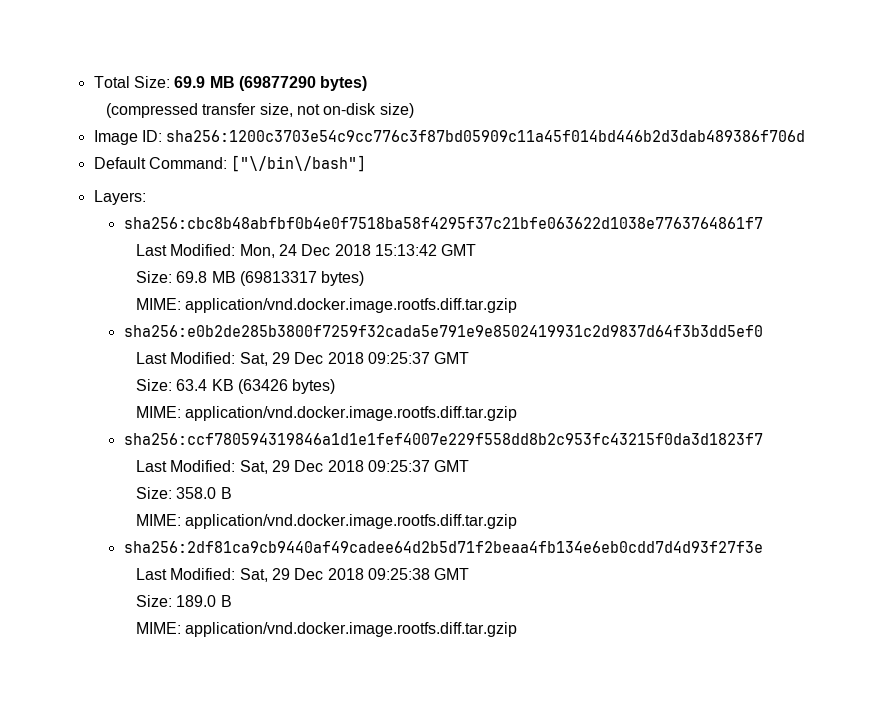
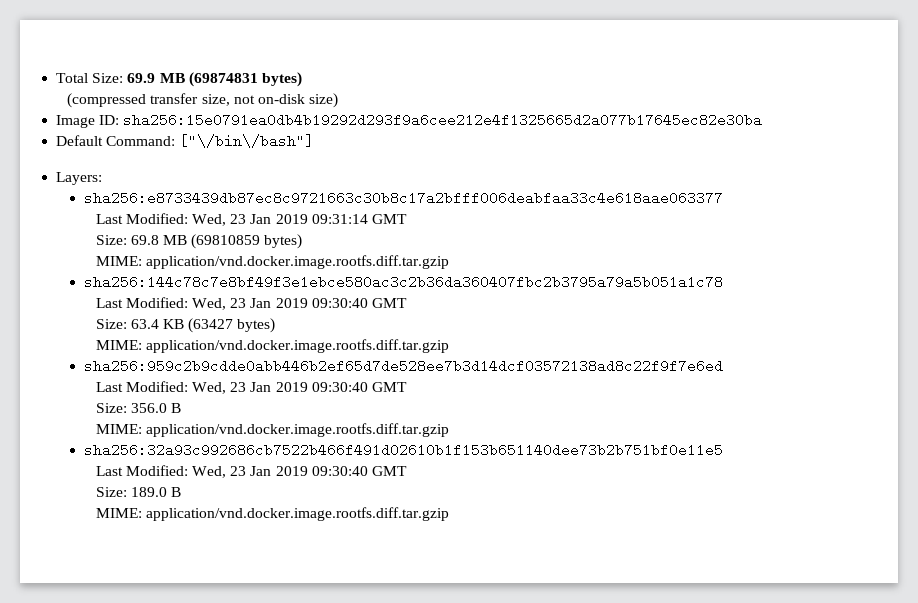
- Total Size: 69.9 MB (69877290 bytes)
+ Total Size: 69.9 MB (69874831 bytes)
- Image ID: sha256:1200c3703e54c9cc776c3f87bd05909c11a45f014bd446b2d3dab489386f706d
+ Image ID: sha256:15e0791ea0db4b19292d293f9a6cee212e4f1325665d2a077b17645ec82e30ba
- sha256:cbc8b48abfbf0b4e0f7518ba58f4295f37c21bfe063622d1038e7763764861f7
- Last Modified: Mon, 24 Dec 2018 15:13:42 GMT
+ sha256:e8733439db87ec8c9721663c30b8c17a2bfff006deabfaa33c4e618aae063377
+ Last Modified: Wed, 23 Jan 2019 09:31:14 GMT
- Size: 69.8 MB (69813317 bytes)
+ Size: 69.8 MB (69810859 bytes)
  MIME: application/vnd.docker.image.rootfs.diff.tar.gzip
- sha256:e0b2de285b3800f7259f32cada5e791e9e8502419931c2d9837d64f3b3dd5ef0
- Last Modified: Sat, 29 Dec 2018 09:25:37 GMT
+ sha256:144c78c7e8bf49f3e1ebce580ac3c2b36da360407fbc2b3795a79a5b051a1c78
+ Last Modified: Wed, 23 Jan 2019 09:30:40 GMT
- Size: 63.4 KB (63426 bytes)
+ Size: 63.4 KB (63427 bytes)
  MIME: application/vnd.docker.image.rootfs.diff.tar.gzip
- sha256:ccf780594319846a1d1e1fef4007e229f558dd8b2c953fc43215f0da3d1823f7
- Last Modified: Sat, 29 Dec 2018 09:25:37 GMT
- Size: 358.0 B
+ sha256:959c2b9cdde0abb446b2ef65d7de528ee7b3d14dcf03572138ad8c22f9f7e6ed
+ Last Modified: Wed, 23 Jan 2019 09:30:40 GMT
+ Size: 356.0 B
- sha256:2df81ca9cb9440af49cadee64d2b5d71f2beaa4fb134e6eb0cdd7d4d93f27f3e
- Last Modified: Sat, 29 Dec 2018 09:25:38 GMT
+ sha256:32a93c992686cb7522b466f491d02610b1f153b651140dee73b2b751bf0e11e5
+ Last Modified: Wed, 23 Jan 2019 09:30:40 GMT

